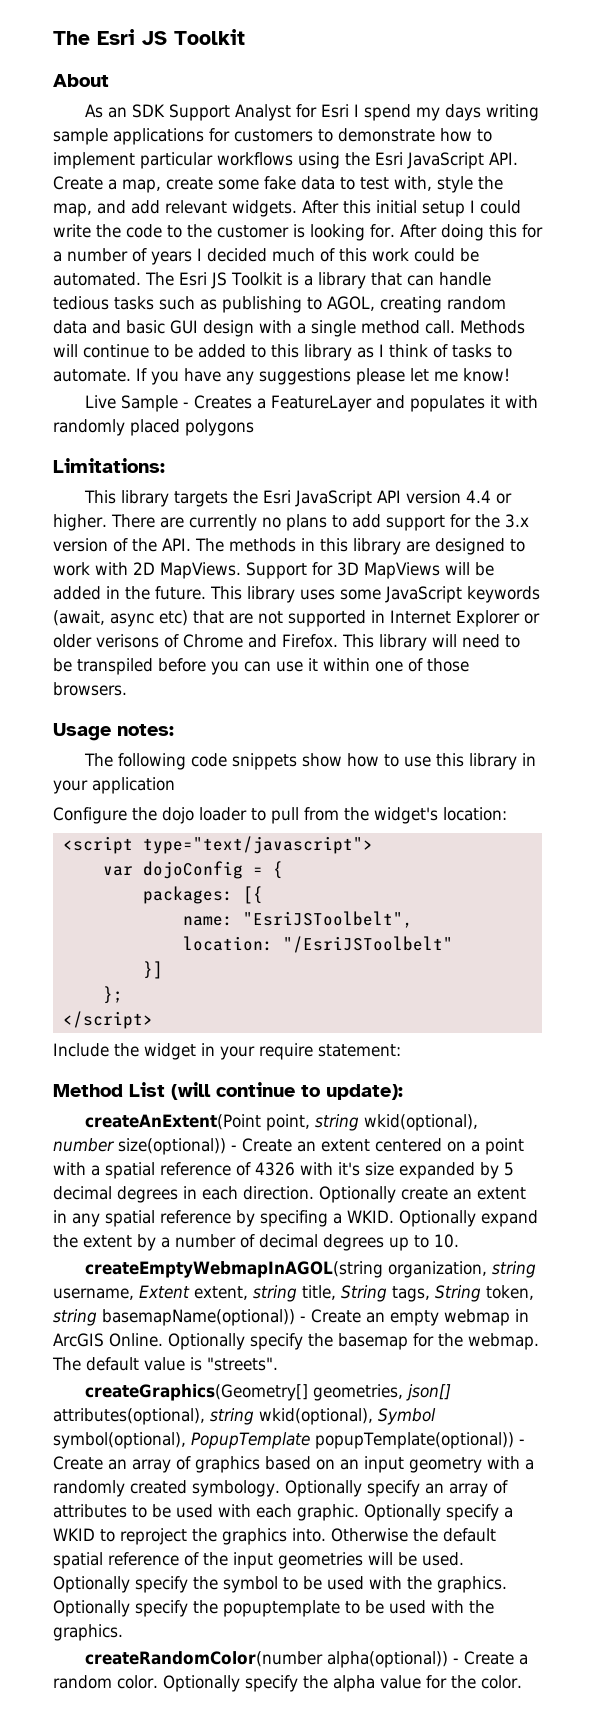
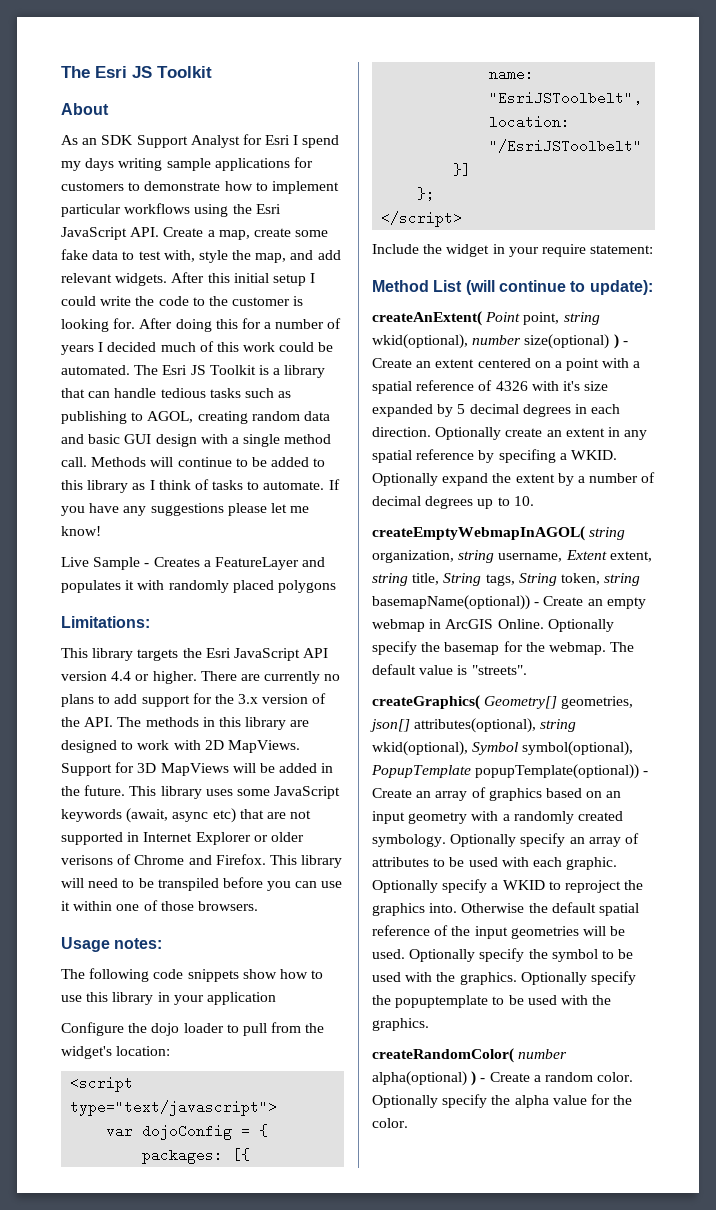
- createAnExtent(Point point, string wkid(optional), number size(optional)) - Create an extent centered on a point with a spatial reference of 4326 with it's size expanded by 5 decimal degrees in each direction.
+ createAnExtent( Point point, string wkid(optional), number size(optional) ) - Create an extent centered on a point with a spatial reference of 4326 with it's size expanded by 5 decimal degrees in each direction.
- createEmptyWebmapInAGOL(string organization, string username, Extent extent, string title, String tags, String token, string basemapName(optional)) - Create an empty webmap in ArcGIS Online.
+ createEmptyWebmapInAGOL( string organization, string username, Extent extent, string title, String tags, String token, string basemapName(optional)) - Create an empty webmap in ArcGIS Online.
- createGraphics(Geometry[] geometries, json[] attributes(optional), string wkid(optional), Symbol symbol(optional), PopupTemplate popupTemplate(optional)) - Create an array of graphics based on an input geometry with a randomly created symbology.
+ createGraphics( Geometry[] geometries, json[] attributes(optional), string wkid(optional), Symbol symbol(optional), PopupTemplate popupTemplate(optional)) - Create an array of graphics based on an input geometry with a randomly created symbology.
- createRandomColor(number alpha(optional)) - Create a random color.
+ createRandomColor( number alpha(optional) ) - Create a random color.

